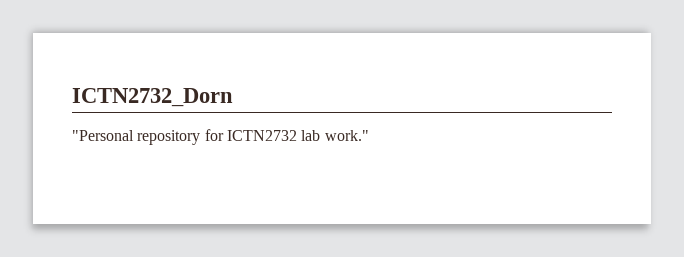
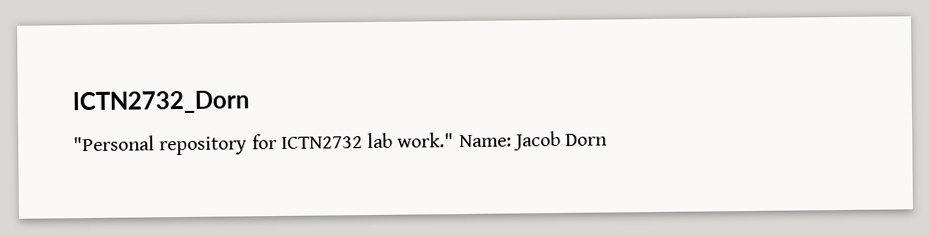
+ Name: Jacob Dorn

